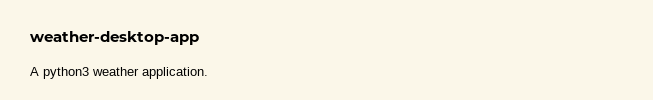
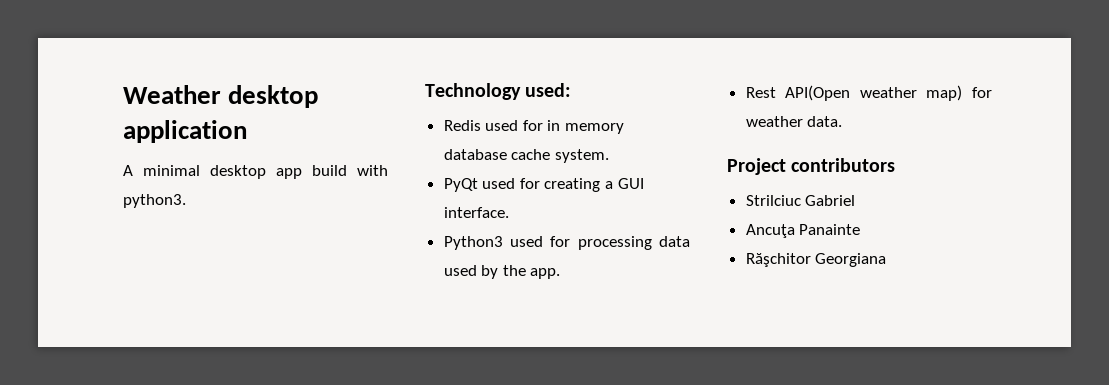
- weather-desktop-app
- A python3 weather application.
+ Weather desktop application
+ A minimal desktop app build with python3.
+ Technology used:
+ Redis used for in memory database cache system.
+ PyQt used for creating a GUI interface.
+ Python3 used for processing data used by the app.
+ Rest API(Open weather map) for weather data.
+ Project contributors
+ Strilciuc Gabriel
+ Ancuţa Panainte
+ Răşchitor Georgiana

